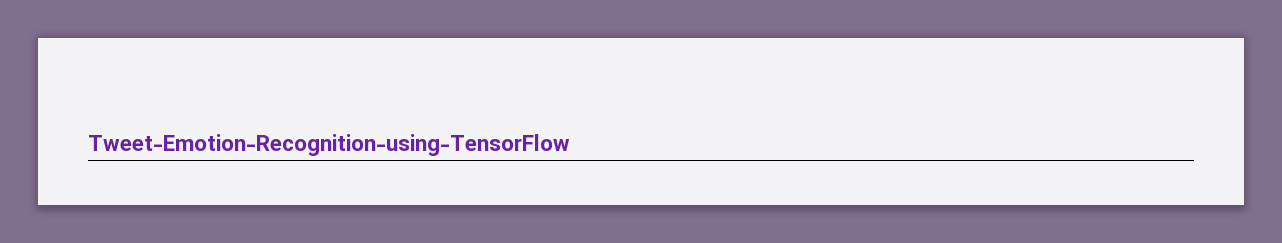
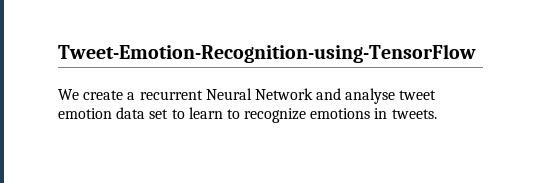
+ We create a recurrent Neural Network and analyse tweet emotion data set to learn to recognize emotions in tweets.

